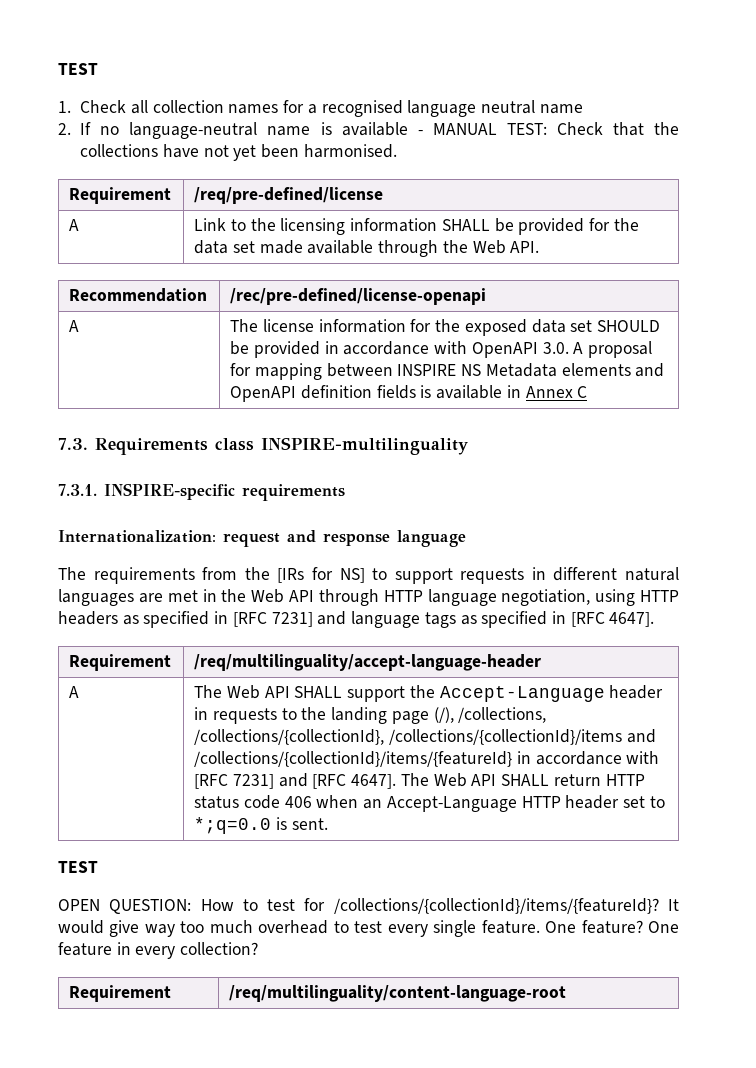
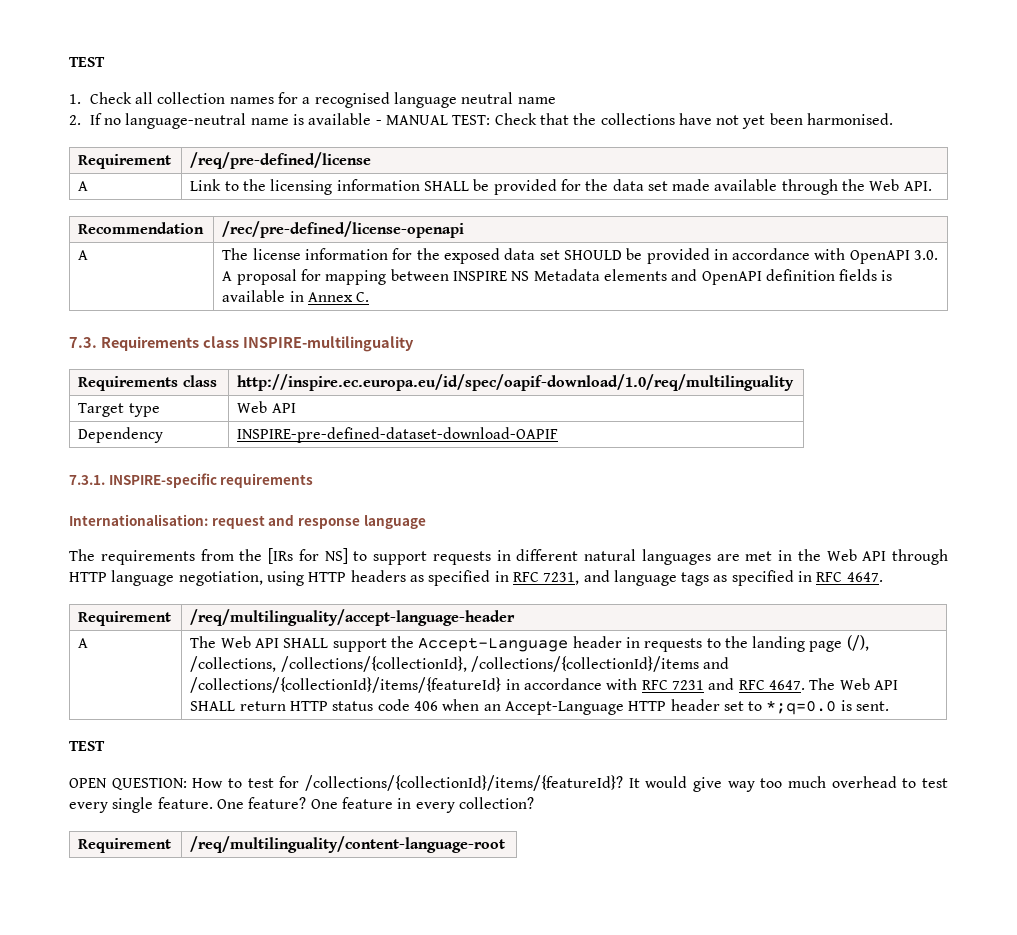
- A | The license information for the exposed data set SHOULD be provided in accordance with OpenAPI 3.0. A proposal for mapping between INSPIRE NS Metadata elements and OpenAPI definition fields is available in Annex C
+ A | The license information for the exposed data set SHOULD be provided in accordance with OpenAPI 3.0. A proposal for mapping between INSPIRE NS Metadata elements and OpenAPI definition fields is available in Annex C.
+ Requirements class | http://inspire.ec.europa.eu/id/spec/oapif-download/1.0/req/multilinguality
+ Target type | Web API
+ Dependency | INSPIRE-pre-defined-dataset-download-OAPIF
- Internationalization: request and response language
+ Internationalisation: request and response language
- The requirements from the [IRs for NS] to support requests in different natural languages are met in the Web API through HTTP language negotiation, using HTTP headers as specified in [RFC 7231] and language tags as specified in [RFC 4647].
+ The requirements from the [IRs for NS] to support requests in different natural languages are met in the Web API through HTTP language negotiation, using HTTP headers as specified in RFC 7231, and language tags as specified in RFC 4647.
- The Web API SHALL support the Accept-Language header in requests to the landing page (/), /collections, /collections/{collectionId}, /collections/{collectionId}/items and /collections/{collectionId}/items/{featureId} in accordance with [RFC 7231] and [RFC 4647].
+ The Web API SHALL support the Accept-Language header in requests to the landing page (/), /collections, /collections/{collectionId}, /collections/{collectionId}/items and /collections/{collectionId}/items/{featureId} in accordance with RFC 7231 and RFC 4647.

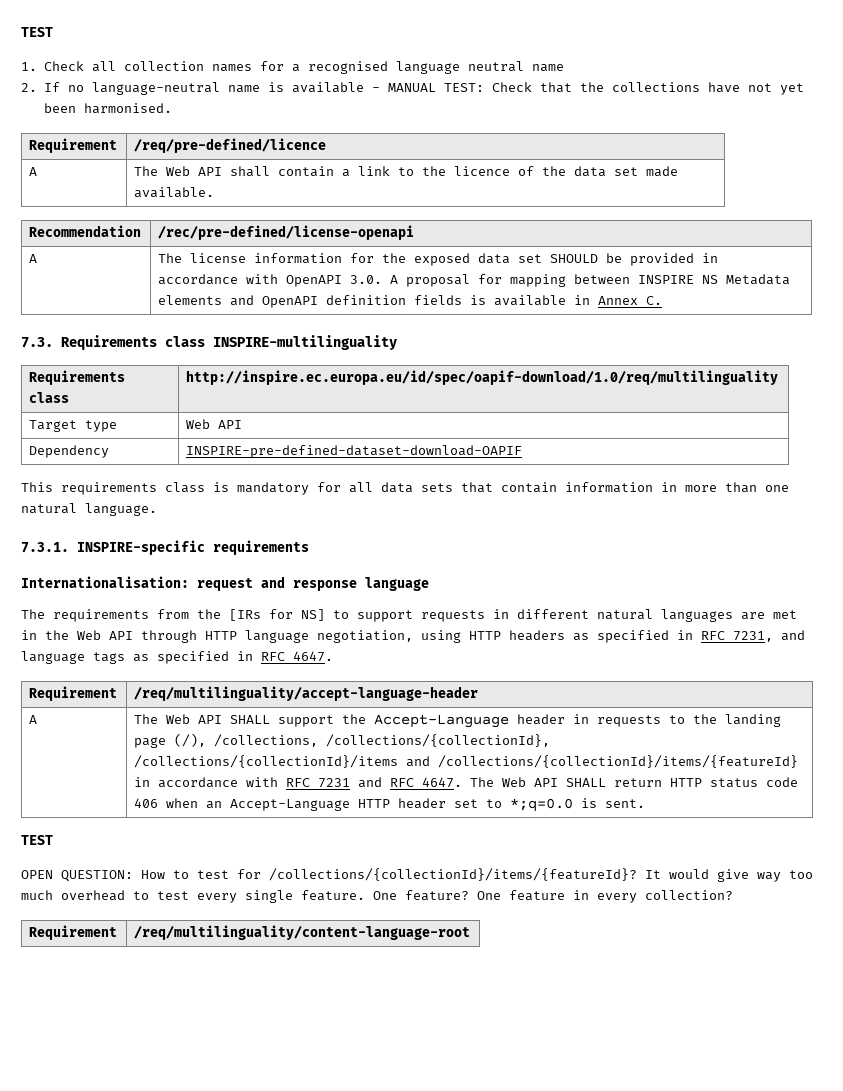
- Requirement | /req/pre-defined/license
- A | Link to the licensing information SHALL be provided for the data set made available through the Web API.
+ Requirement | /req/pre-defined/licence
+ A | The Web API shall contain a link to the licence of the data set made available.
+ This requirements class is mandatory for all data sets that contain information in more than one natural language.

